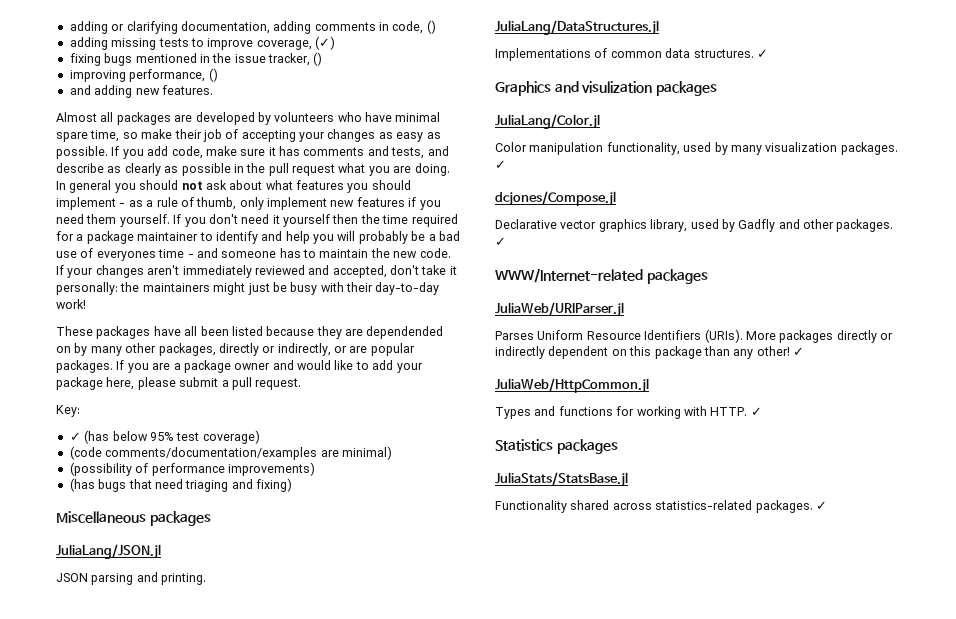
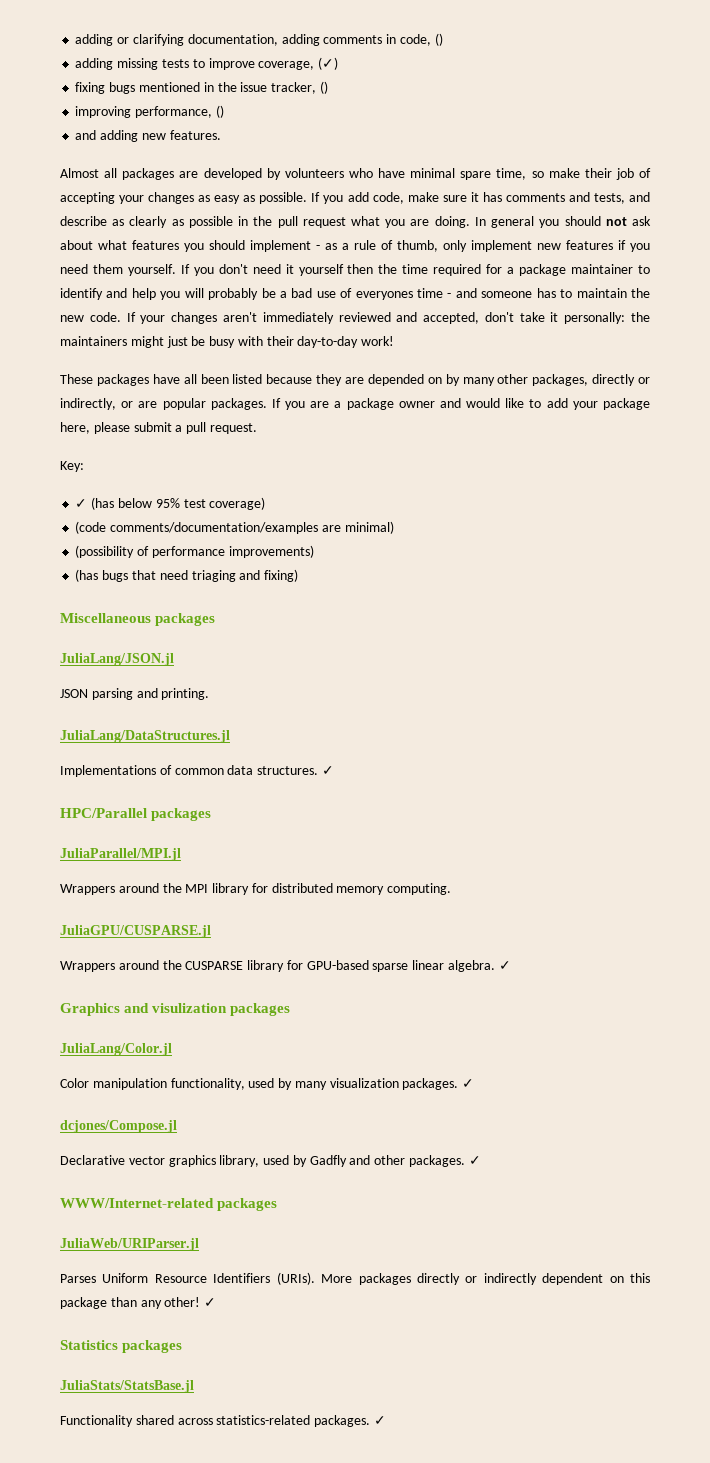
- These packages have all been listed because they are dependended on by many other packages, directly or indirectly, or are popular packages.
+ These packages have all been listed because they are depended on by many other packages, directly or indirectly, or are popular packages.
+ HPC/Parallel packages
+ JuliaParallel/MPI.jl
+ Wrappers around the MPI library for distributed memory computing.
+ JuliaGPU/CUSPARSE.jl
+ Wrappers around the CUSPARSE library for GPU-based sparse linear algebra. ✓
- JuliaWeb/HttpCommon.jl
- Types and functions for working with HTTP. ✓

